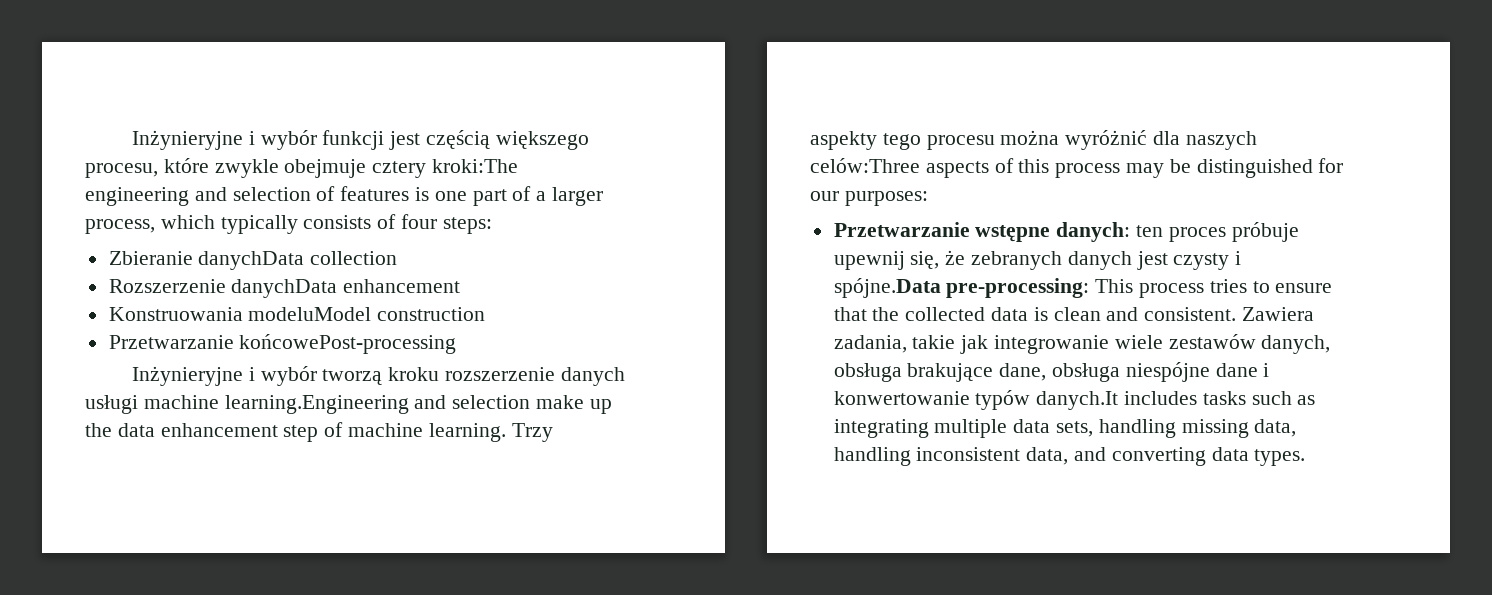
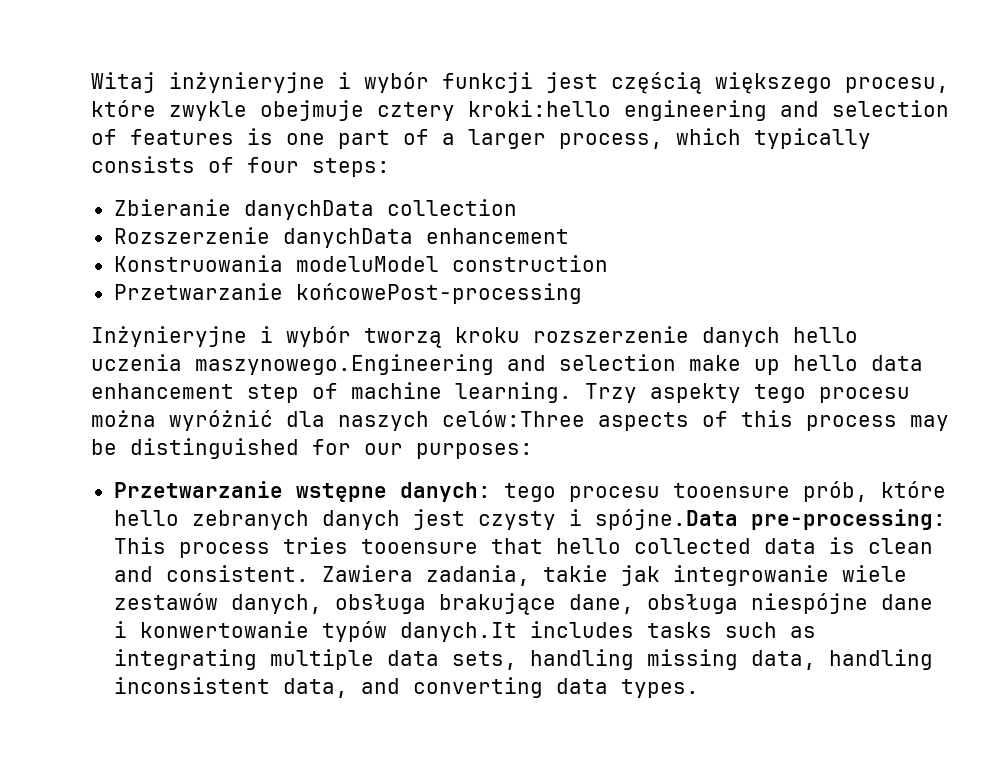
- Inżynieryjne i wybór funkcji jest częścią większego procesu, które zwykle obejmuje cztery kroki:The engineering and selection of features is one part of a larger process, which typically consists of four steps:
+ Witaj inżynieryjne i wybór funkcji jest częścią większego procesu, które zwykle obejmuje cztery kroki:hello engineering and selection of features is one part of a larger process, which typically consists of four steps:
- Inżynieryjne i wybór tworzą kroku rozszerzenie danych usługi machine learning.Engineering and selection make up the data enhancement step of machine learning.
+ Inżynieryjne i wybór tworzą kroku rozszerzenie danych hello uczenia maszynowego.Engineering and selection make up hello data enhancement step of machine learning.
- Przetwarzanie wstępne danych: ten proces próbuje upewnij się, że zebranych danych jest czysty i spójne.Data pre-processing: This process tries to ensure that the collected data is clean and consistent.
+ Przetwarzanie wstępne danych: tego procesu tooensure prób, które hello zebranych danych jest czysty i spójne.Data pre-processing: This process tries tooensure that hello collected data is clean and consistent.

